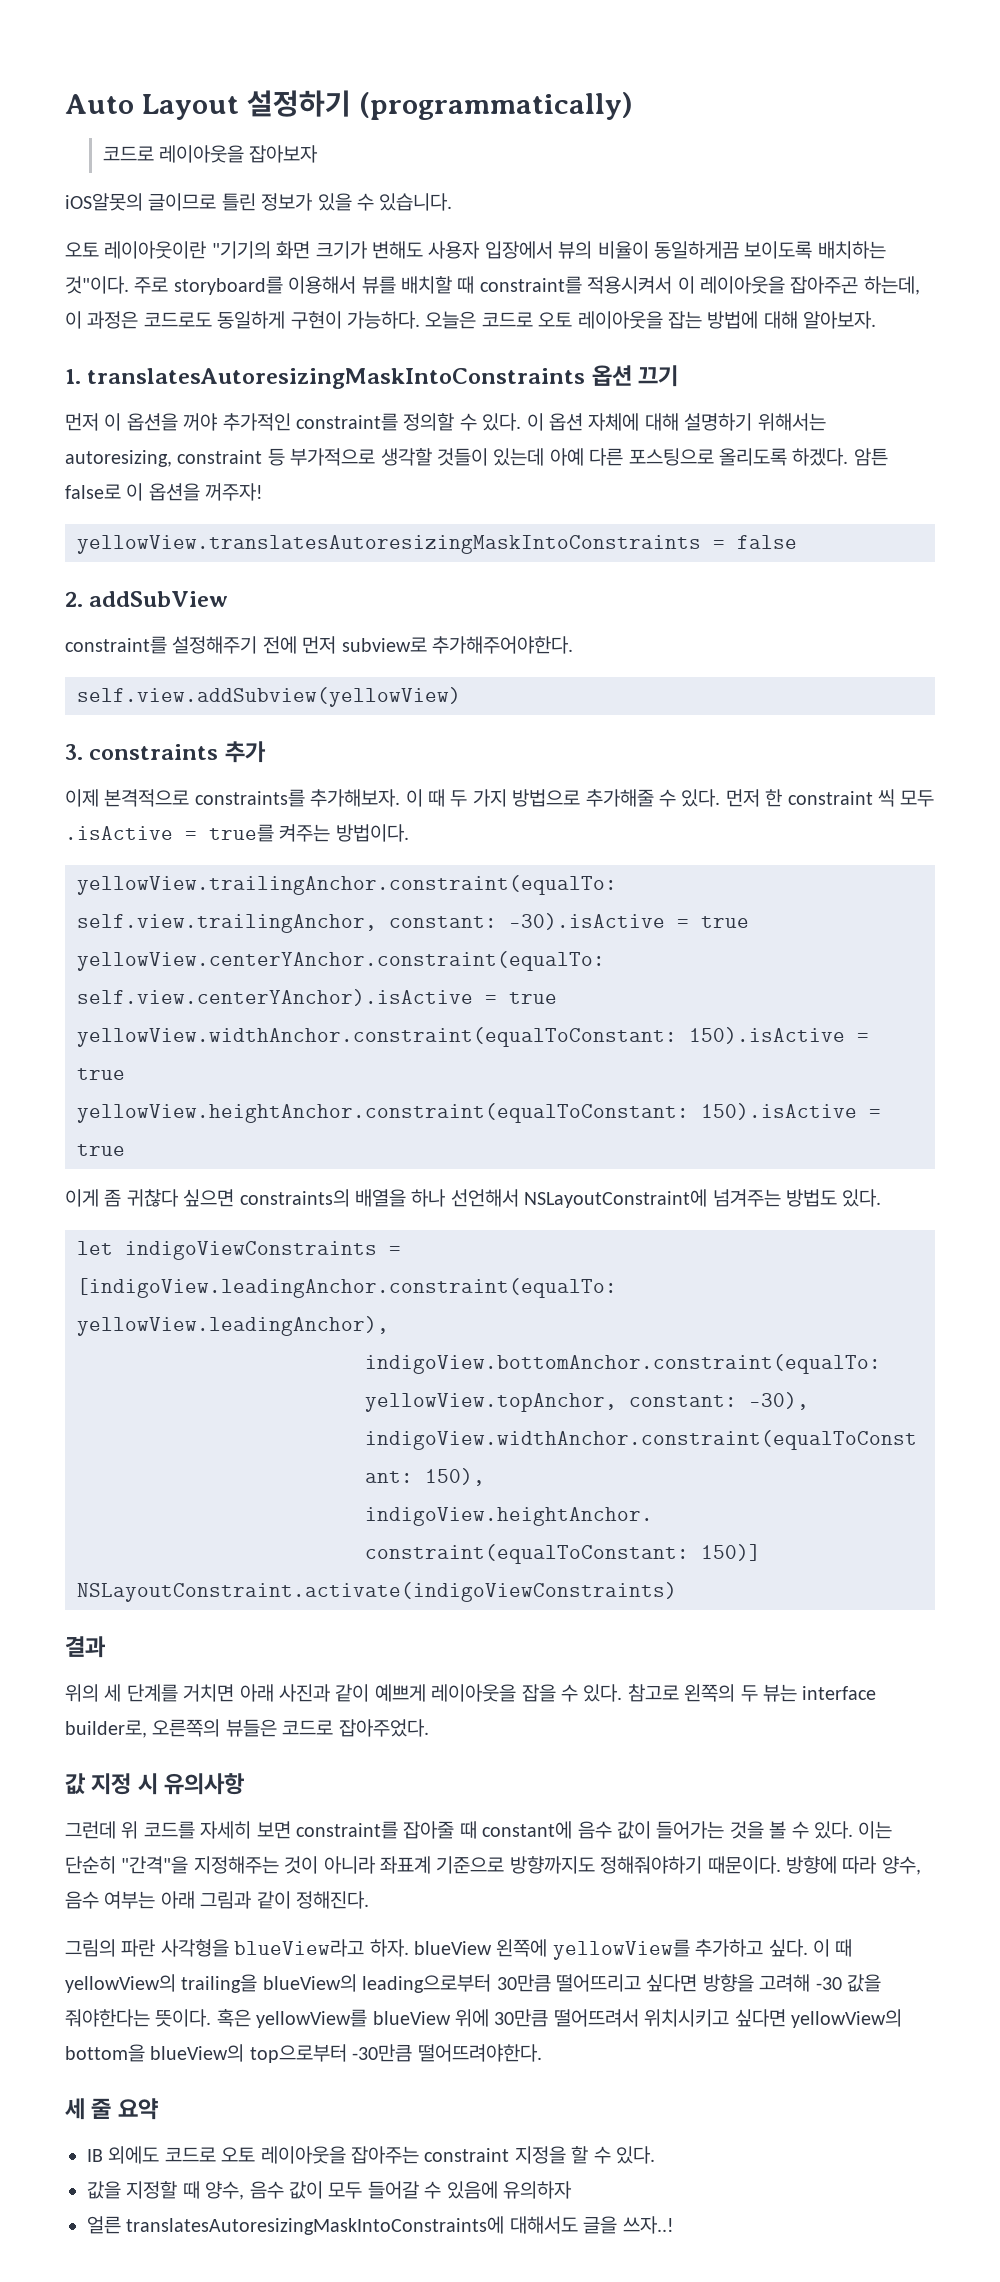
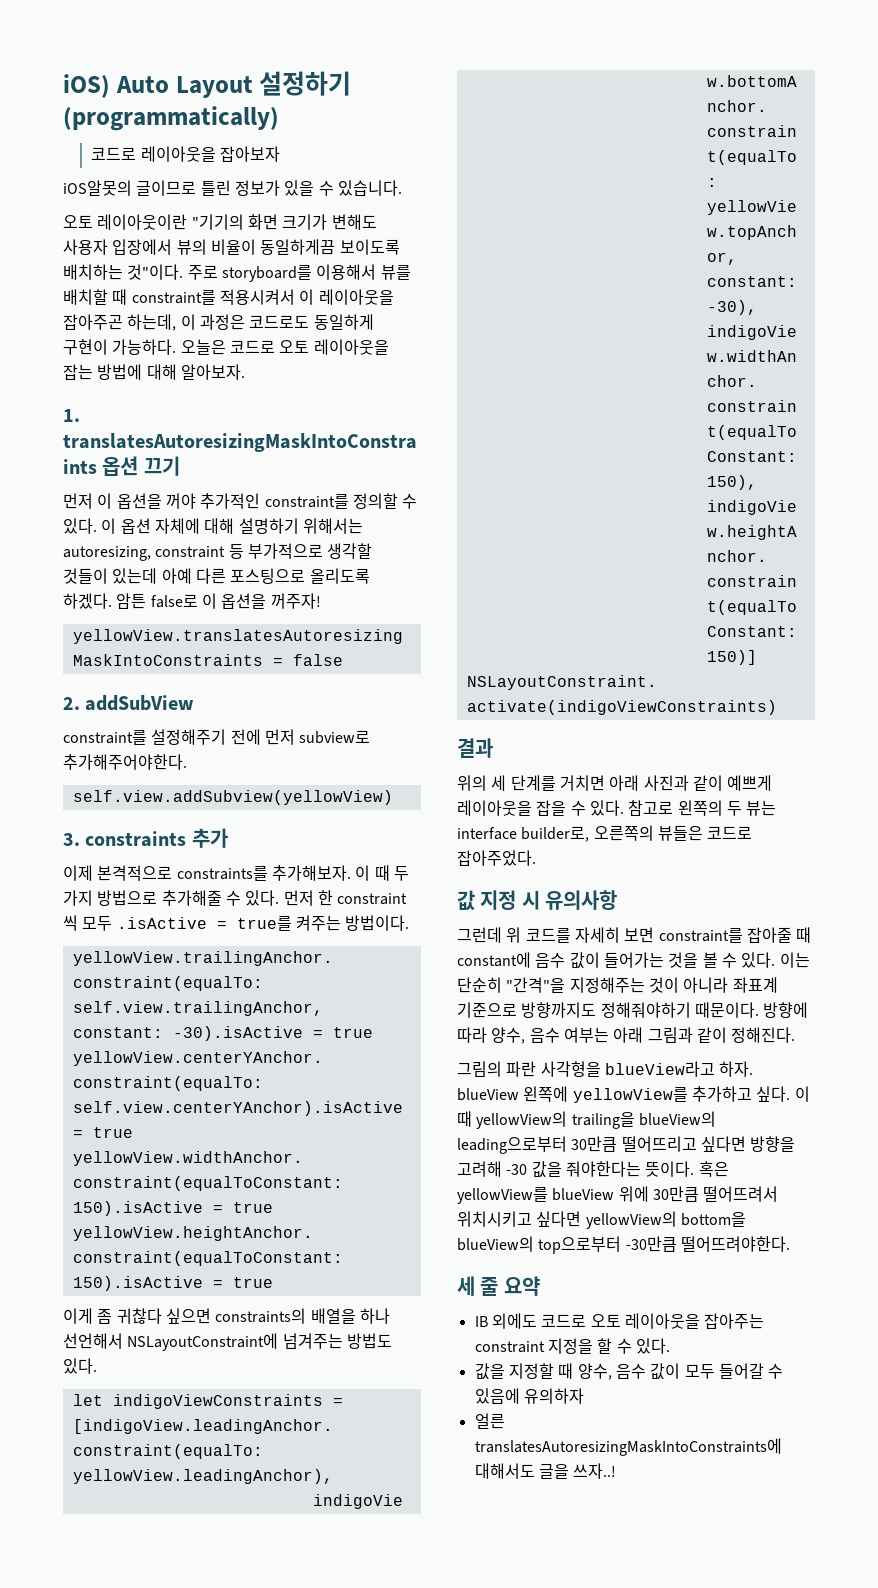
- Auto Layout 설정하기 (programmatically)
+ iOS) Auto Layout 설정하기 (programmatically)

